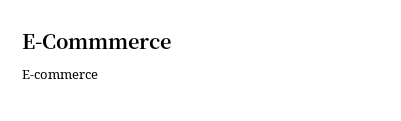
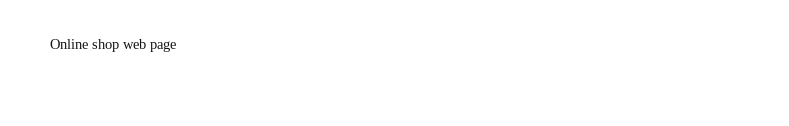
- E-Commmerce
- E-commerce
+ Online shop web page

